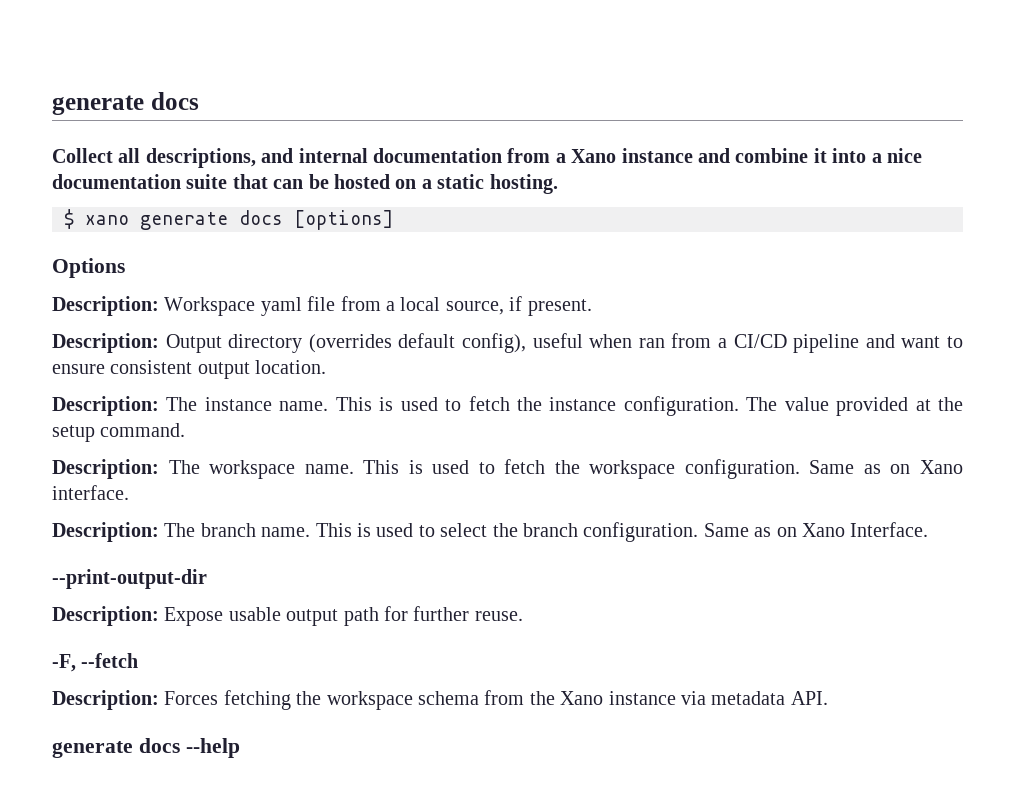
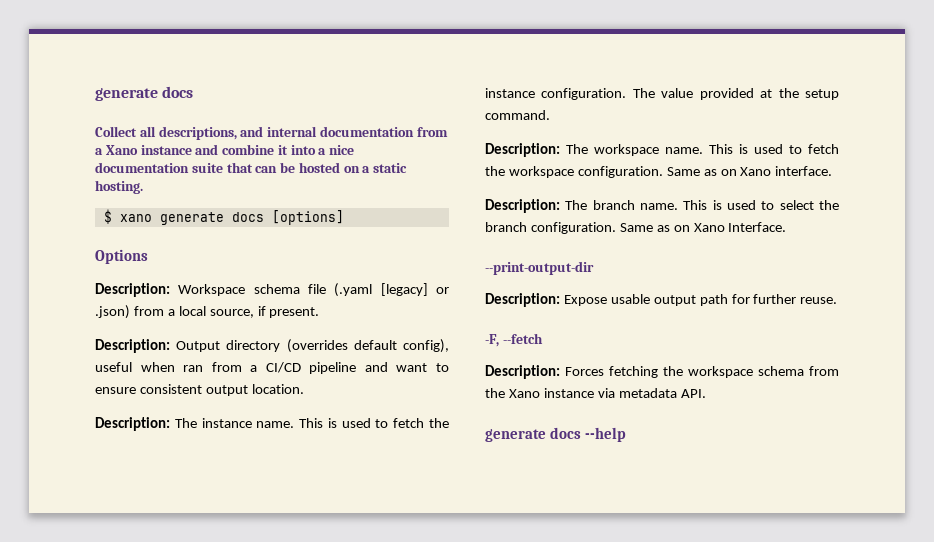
- Description: Workspace yaml file from a local source, if present.
+ Description: Workspace schema file (.yaml [legacy] or .json) from a local source, if present.

